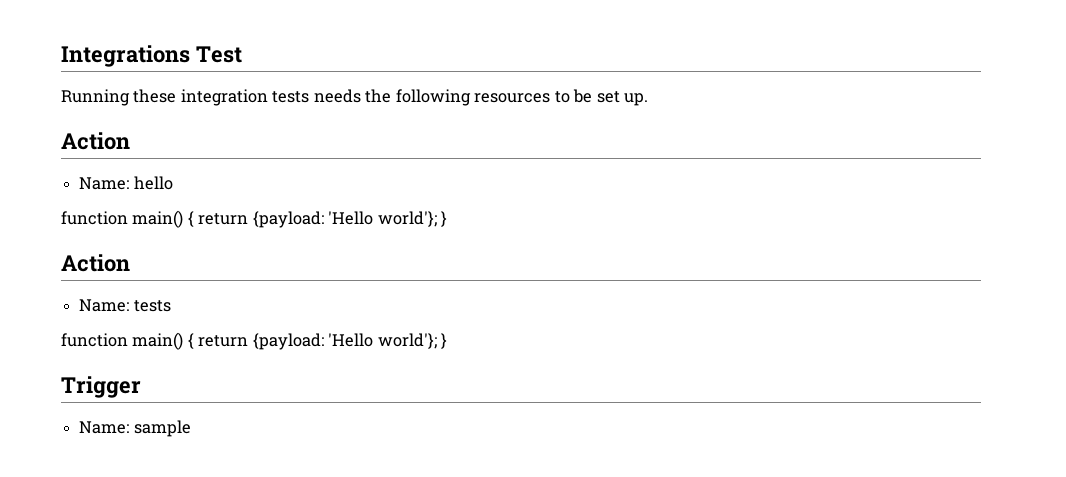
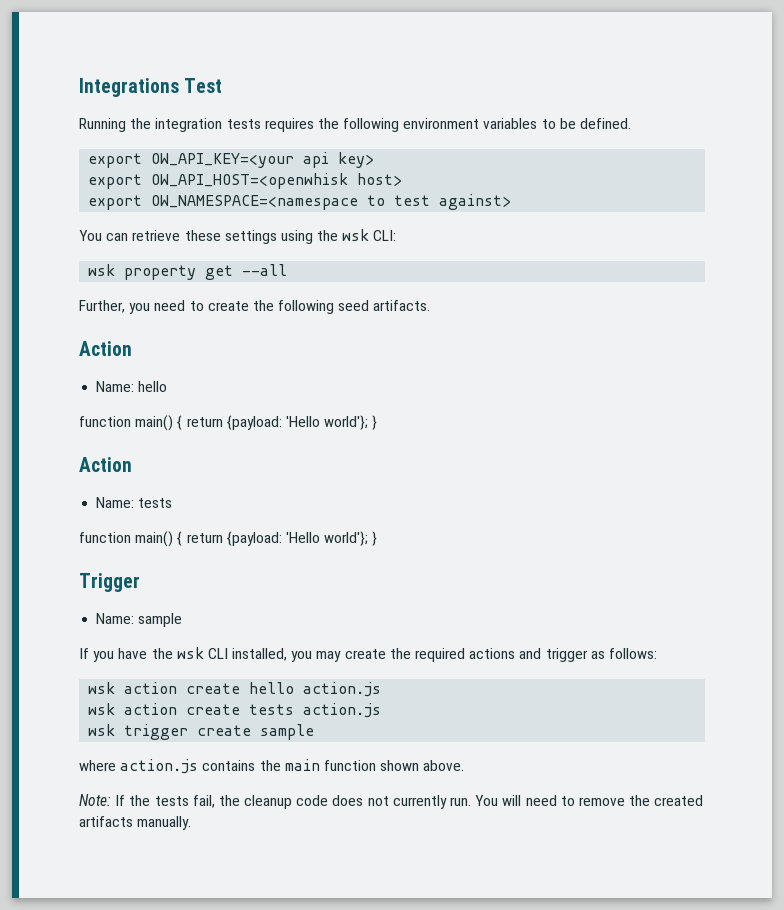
- Running these integration tests needs the following resources to be set up.
+ Running the integration tests requires the following environment variables to be defined.
+ export OW_API_KEY=<your api key>
+ export OW_API_HOST=<openwhisk host>
+ export OW_NAMESPACE=<namespace to test against>
+ You can retrieve these settings using the wsk CLI:
+ wsk property get --all
+ Further, you need to create the following seed artifacts.
+ If you have the wsk CLI installed, you may create the required actions and trigger as follows:
+ wsk action create hello action.js
+ wsk action create tests action.js
+ wsk trigger create sample
+ where action.js contains the main function shown above.
+ Note: If the tests fail, the cleanup code does not currently run. You will need to remove the created artifacts manually.

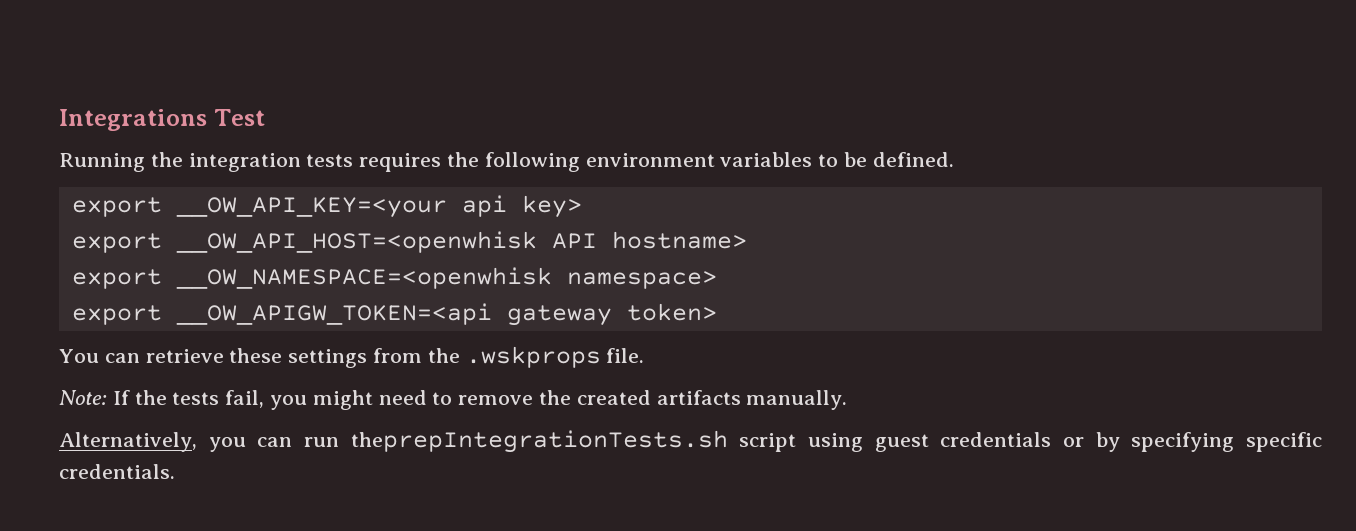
- export OW_API_KEY=<your api key>
+ export __OW_API_KEY=<your api key>
- export OW_API_HOST=<openwhisk host>
- export OW_NAMESPACE=<namespace to test against>
+ export __OW_API_HOST=<openwhisk API hostname>
+ export __OW_NAMESPACE=<openwhisk namespace>
+ export __OW_APIGW_TOKEN=<api gateway token>
- You can retrieve these settings using the wsk CLI:
- wsk property get --all
- Further, you need to create the following seed artifacts.
- Action
- Name: hello
- function main() { return {payload: 'Hello world'}; }
- Action
- Name: tests
- function main() { return {payload: 'Hello world'}; }
- Trigger
- Name: sample
- If you have the wsk CLI installed, you may create the required actions and trigger as follows:
- wsk action create hello action.js
- wsk action create tests action.js
- wsk trigger create sample
- where action.js contains the main function shown above.
+ You can retrieve these settings from the .wskprops file.
- Note: If the tests fail, the cleanup code does not currently run. You will need to remove the created artifacts manually.
+ Note: If the tests fail, you might need to remove the created artifacts manually.
+ Alternatively, you can run theprepIntegrationTests.sh script using guest credentials or by specifying specific credentials.

